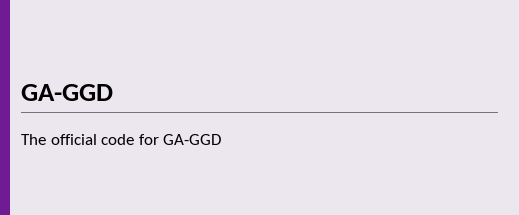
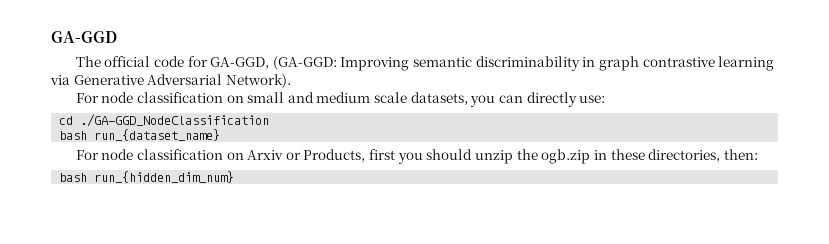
- The official code for GA-GGD
+ The official code for GA-GGD, (GA-GGD: Improving semantic discriminability in graph contrastive learning via Generative Adversarial Network).
+ For node classification on small and medium scale datasets, you can directly use:
+ cd ./GA-GGD_NodeClassification
+ bash run_{dataset_name}
+ For node classification on Arxiv or Products, first you should unzip the ogb.zip in these directories, then:
+ bash run_{hidden_dim_num}

